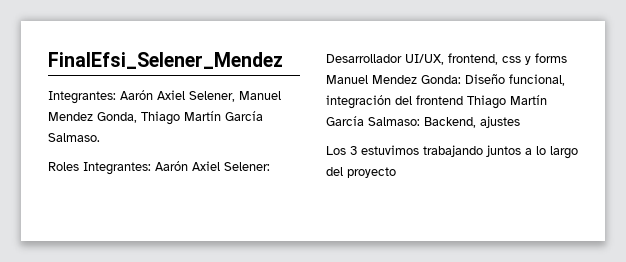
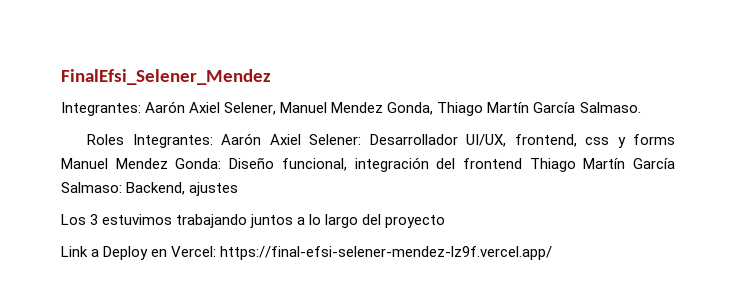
+ Link a Deploy en Vercel: https://final-efsi-selener-mendez-lz9f.vercel.app/

